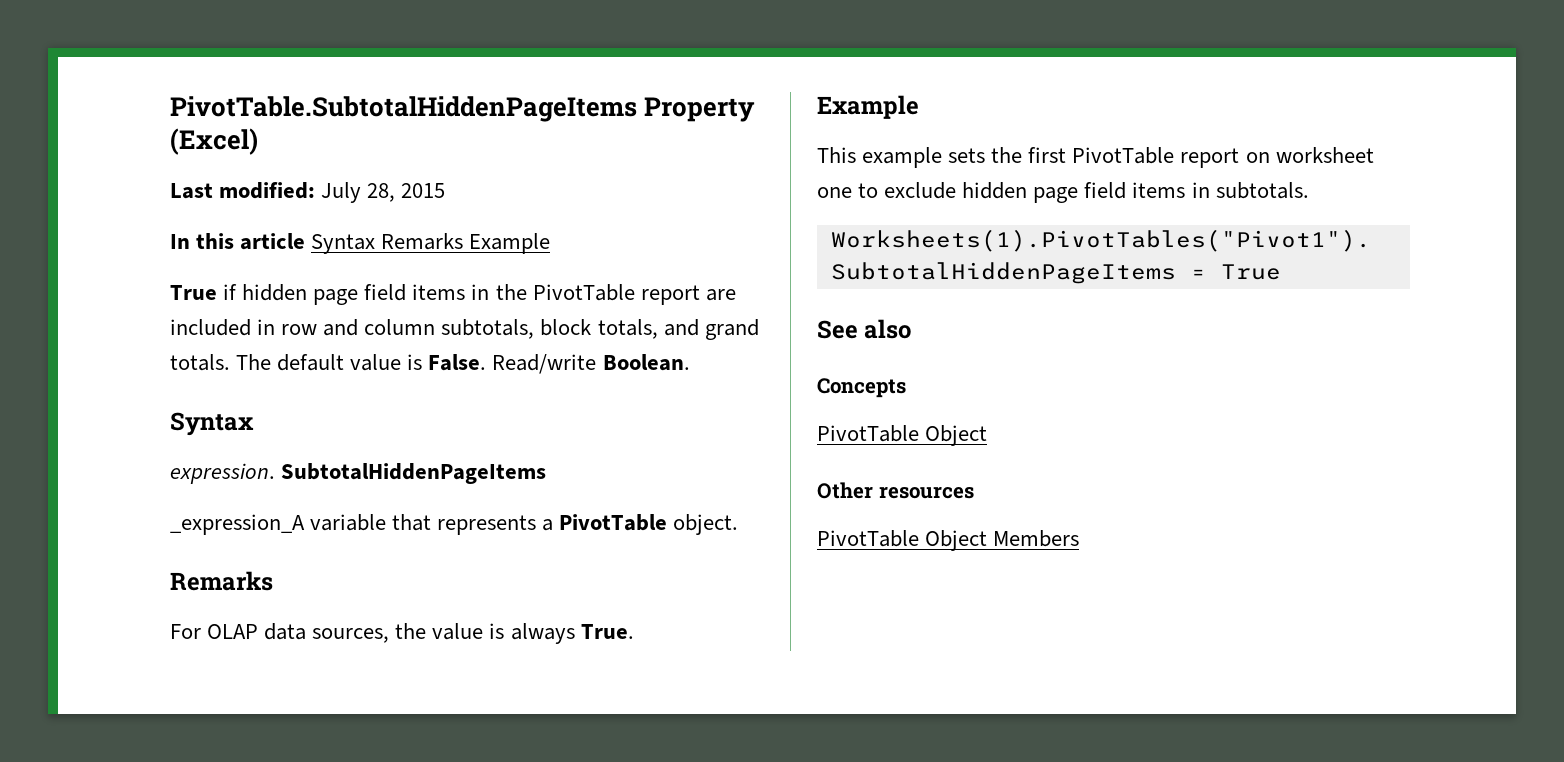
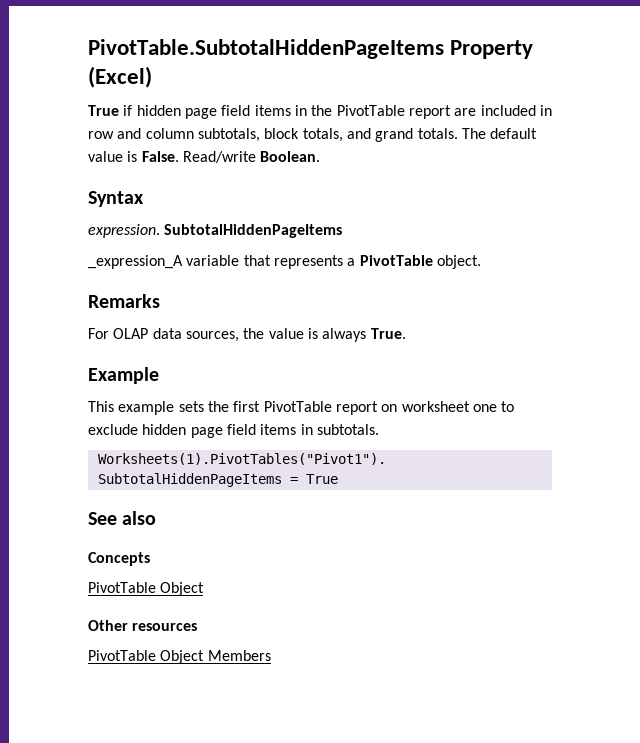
- Last modified: July 28, 2015
- In this article Syntax Remarks Example

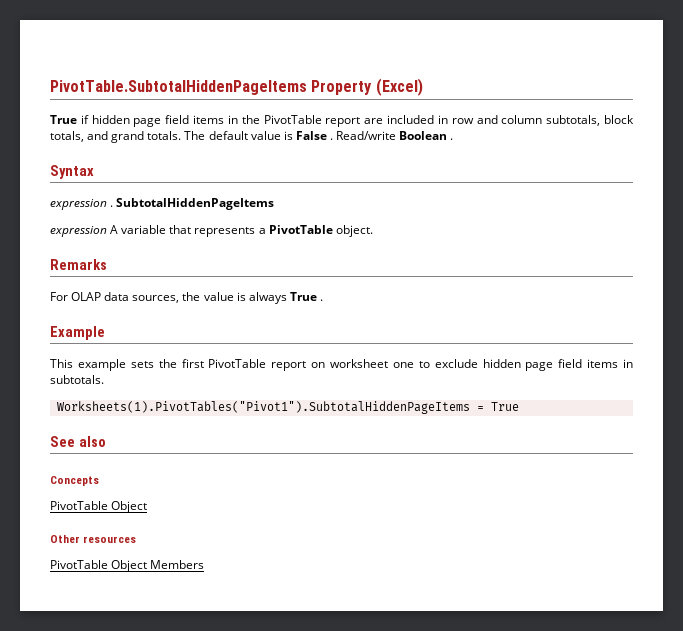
- The default value is False. Read/write Boolean.
+ The default value is False . Read/write Boolean .
- expression.
+ expression .
- _expression_A variable that represents a PivotTable object.
+ expression A variable that represents a PivotTable object.
- For OLAP data sources, the value is always True.
+ For OLAP data sources, the value is always True .

